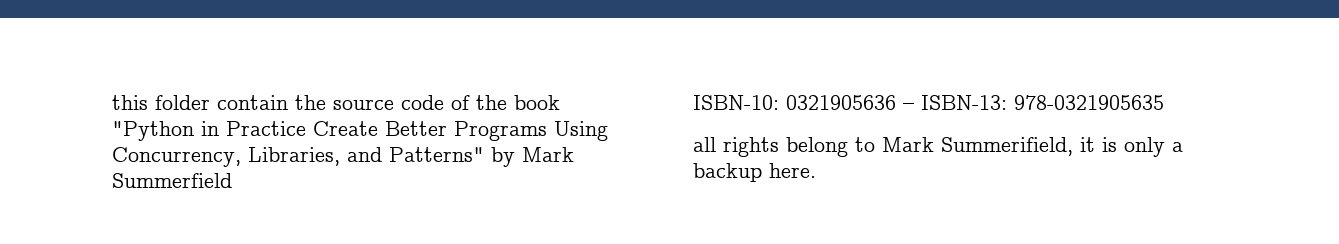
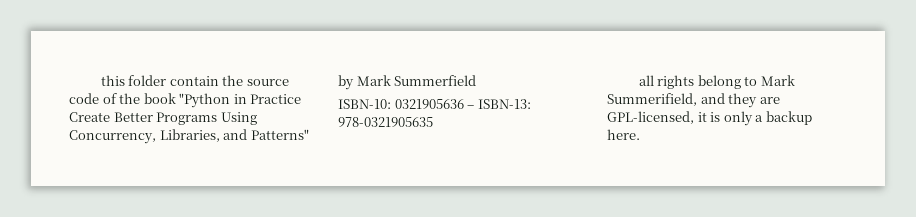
- all rights belong to Mark Summerifield, it is only a backup here.
+ all rights belong to Mark Summerifield, and they are GPL-licensed, it is only a backup here.

